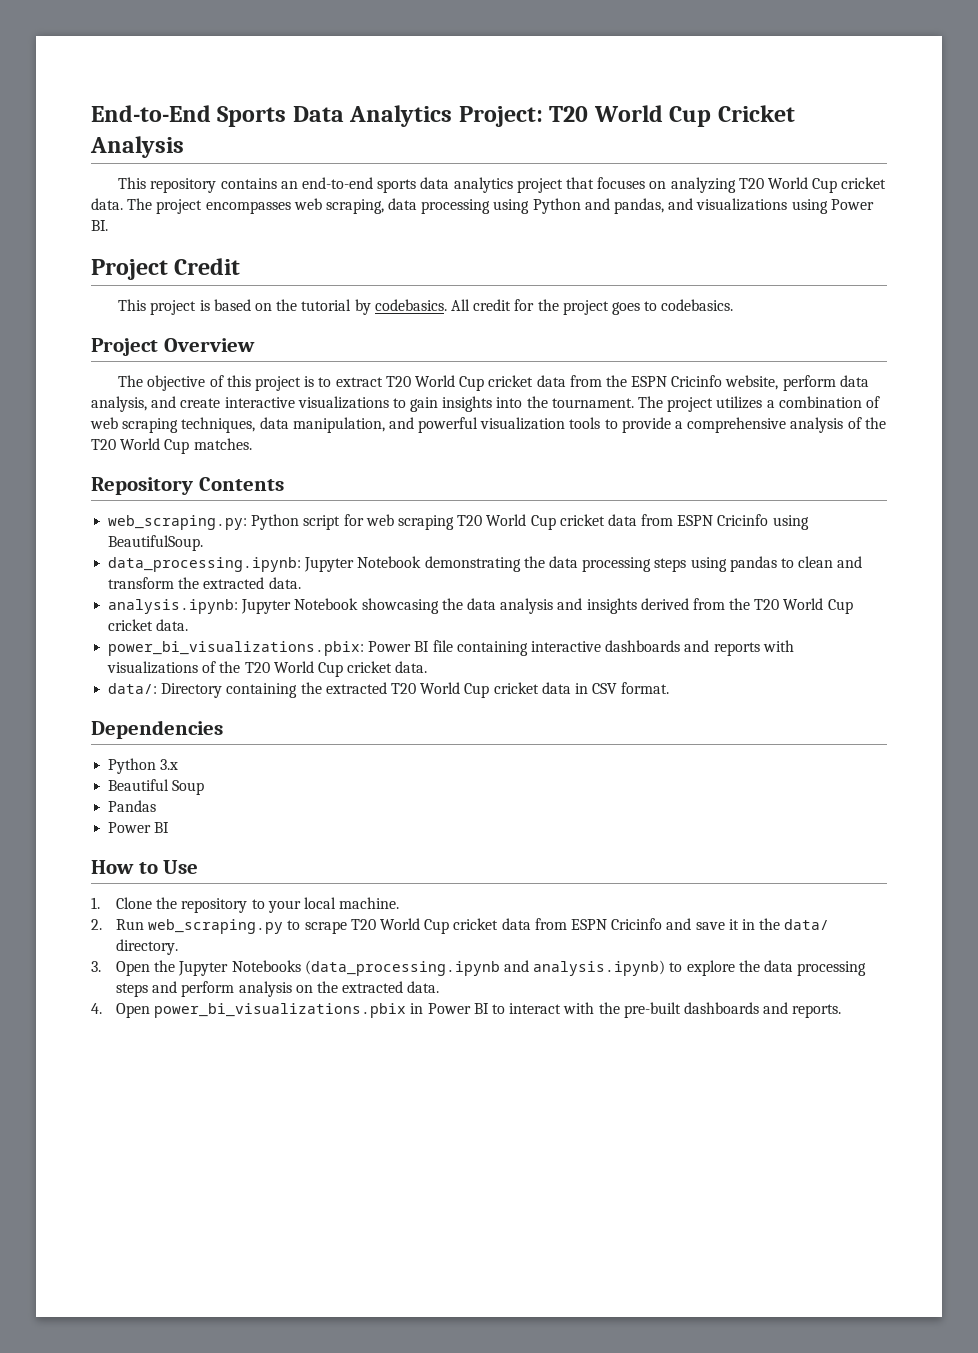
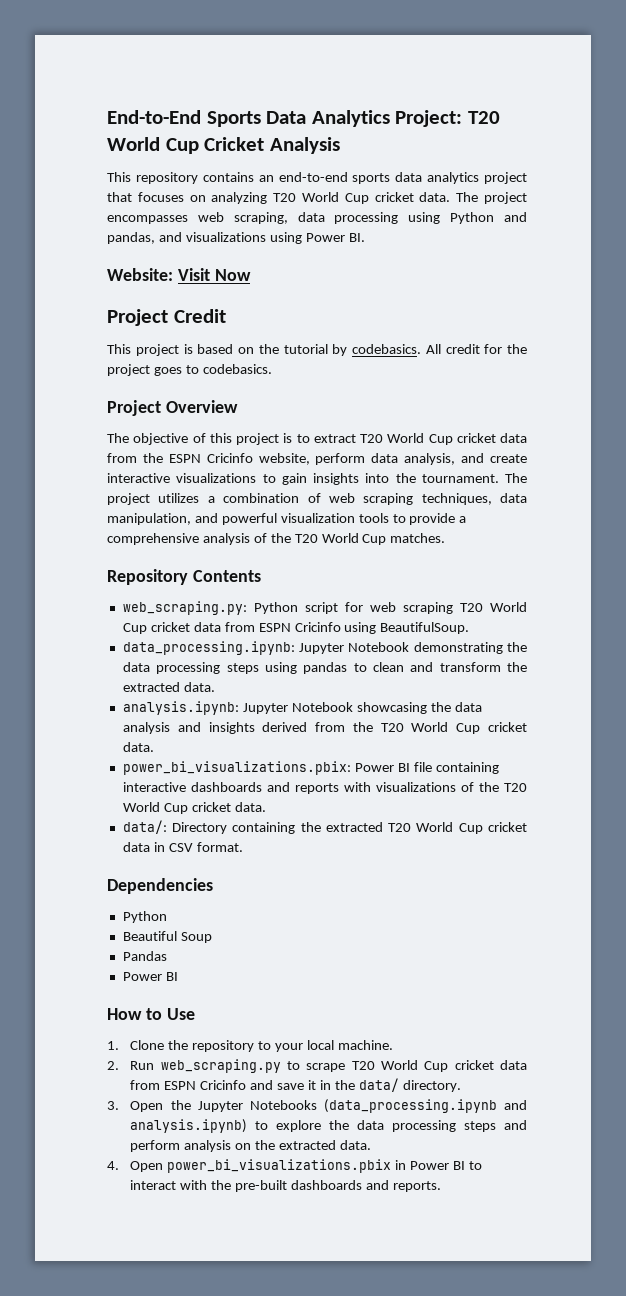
+ Website: Visit Now
  Dependencies
- Python 3.x
+ Python

